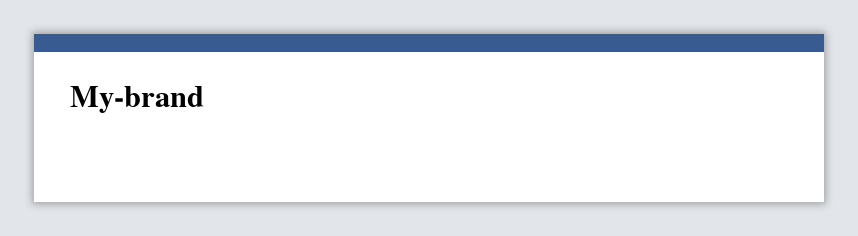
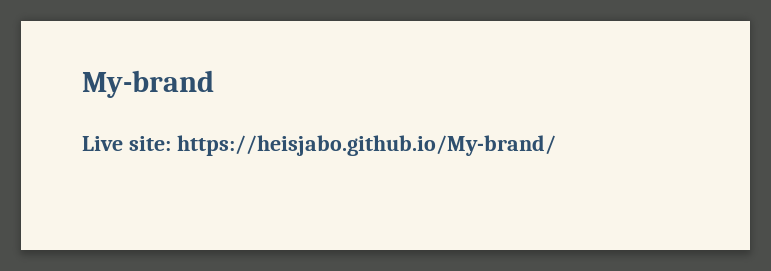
+ Live site: https://heisjabo.github.io/My-brand/

